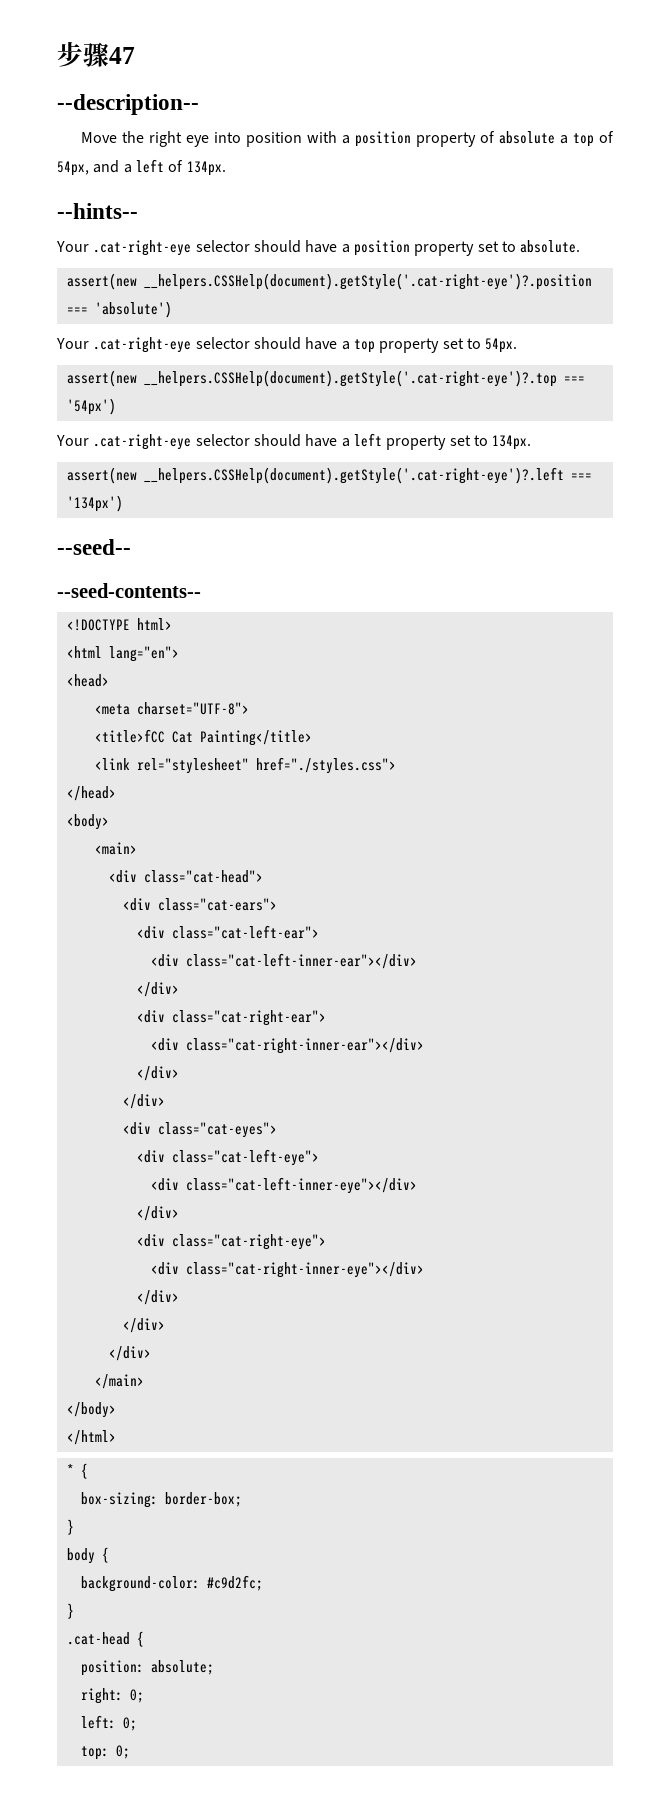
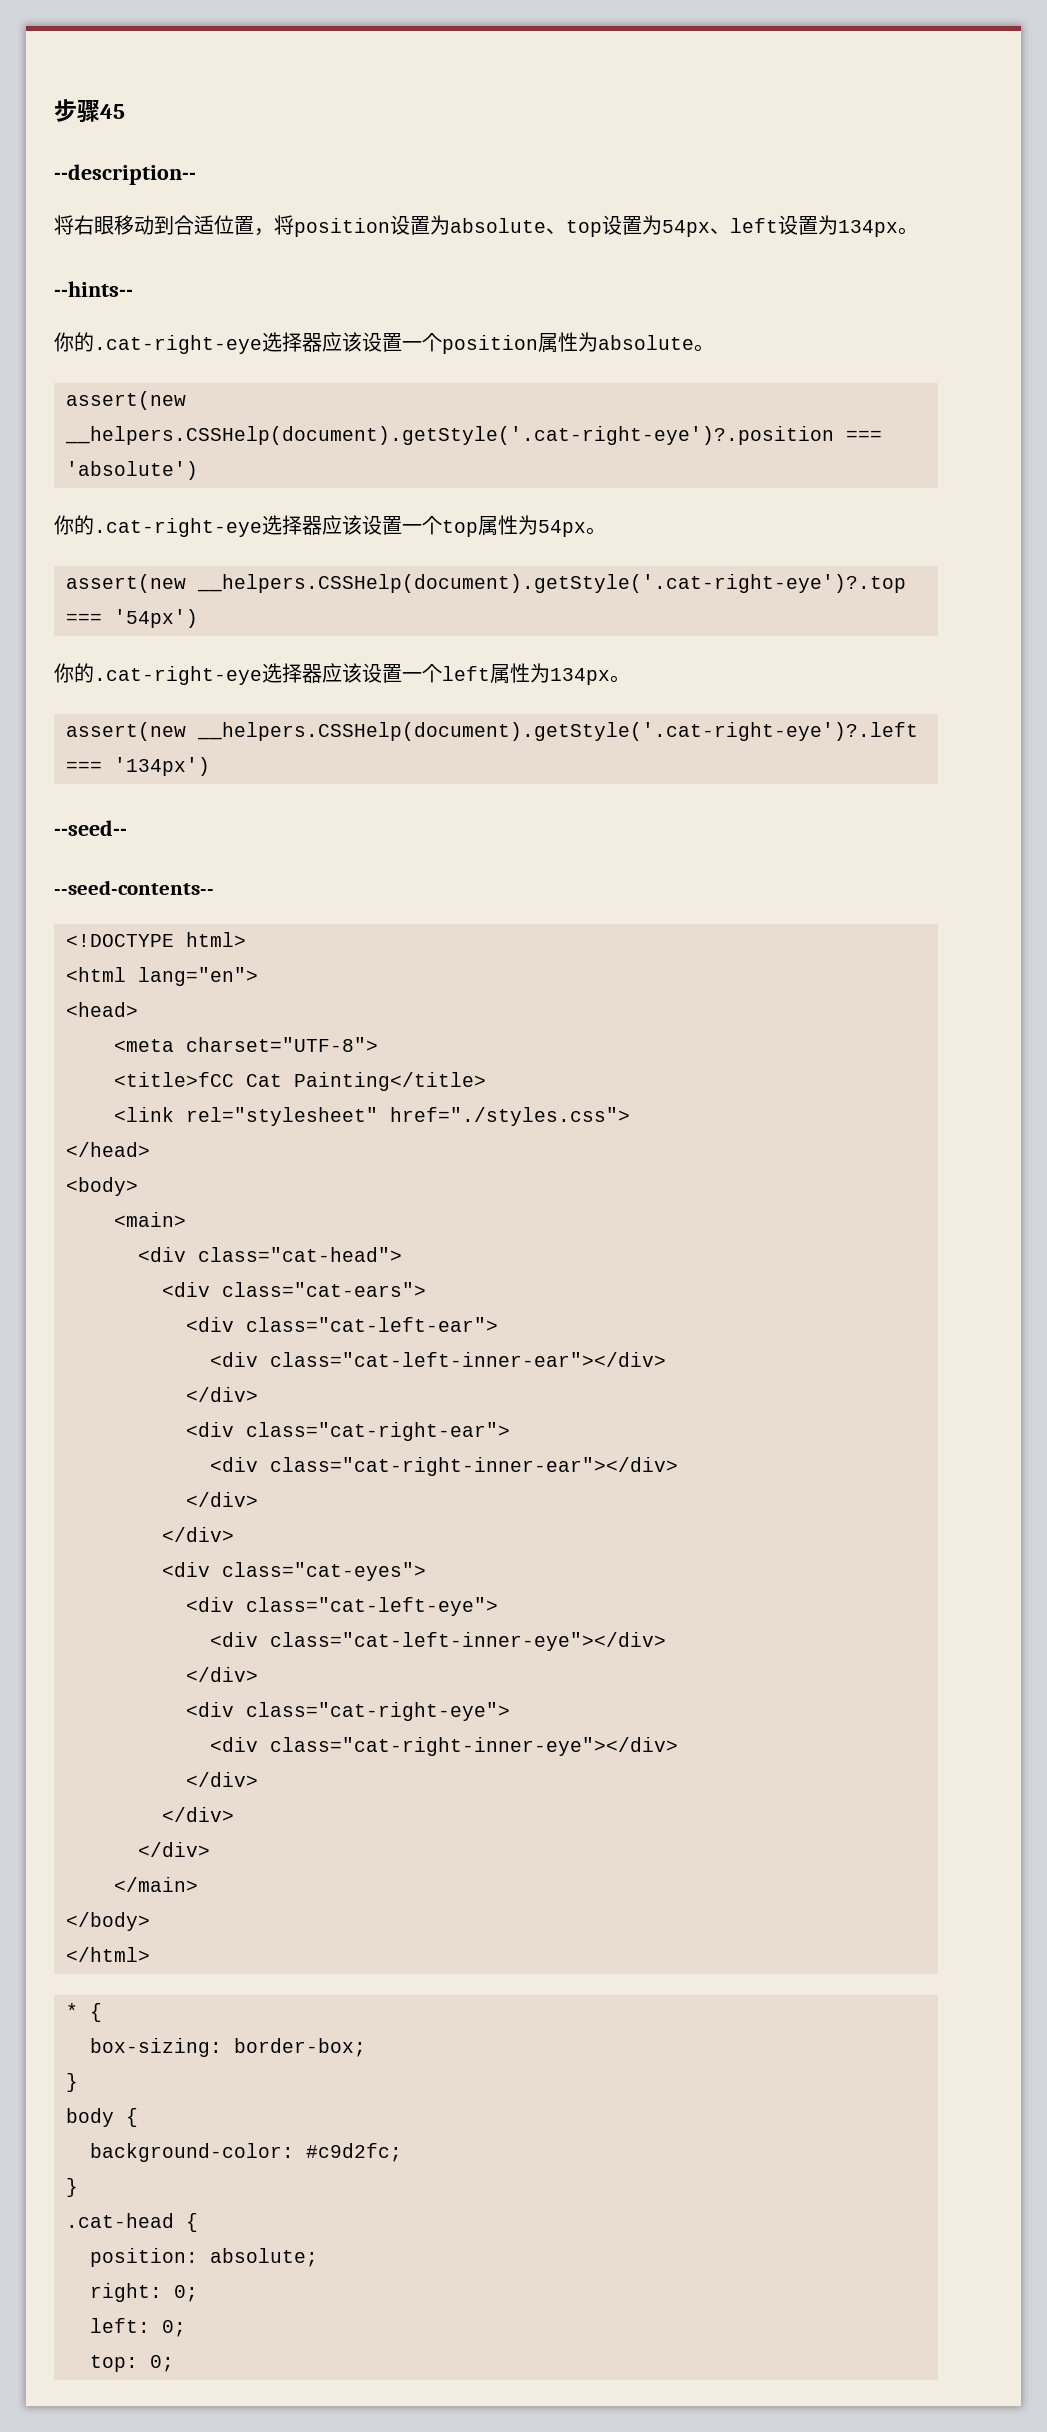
- 步骤47
+ 步骤45
- Move the right eye into position with a position property of absolute a top of 54px, and a left of 134px.
+ 将右眼移动到合适位置，将position设置为absolute、top设置为54px、left设置为134px。
  --hints--
- Your .cat-right-eye selector should have a position property set to absolute.
+ 你的.cat-right-eye选择器应该设置一个position属性为absolute。
  assert(new __helpers.CSSHelp(document).getStyle('.cat-right-eye')?.position === 'absolute')
- Your .cat-right-eye selector should have a top property set to 54px.
+ 你的.cat-right-eye选择器应该设置一个top属性为54px。
  assert(new __helpers.CSSHelp(document).getStyle('.cat-right-eye')?.top === '54px')
- Your .cat-right-eye selector should have a left property set to 134px.
+ 你的.cat-right-eye选择器应该设置一个left属性为134px。

